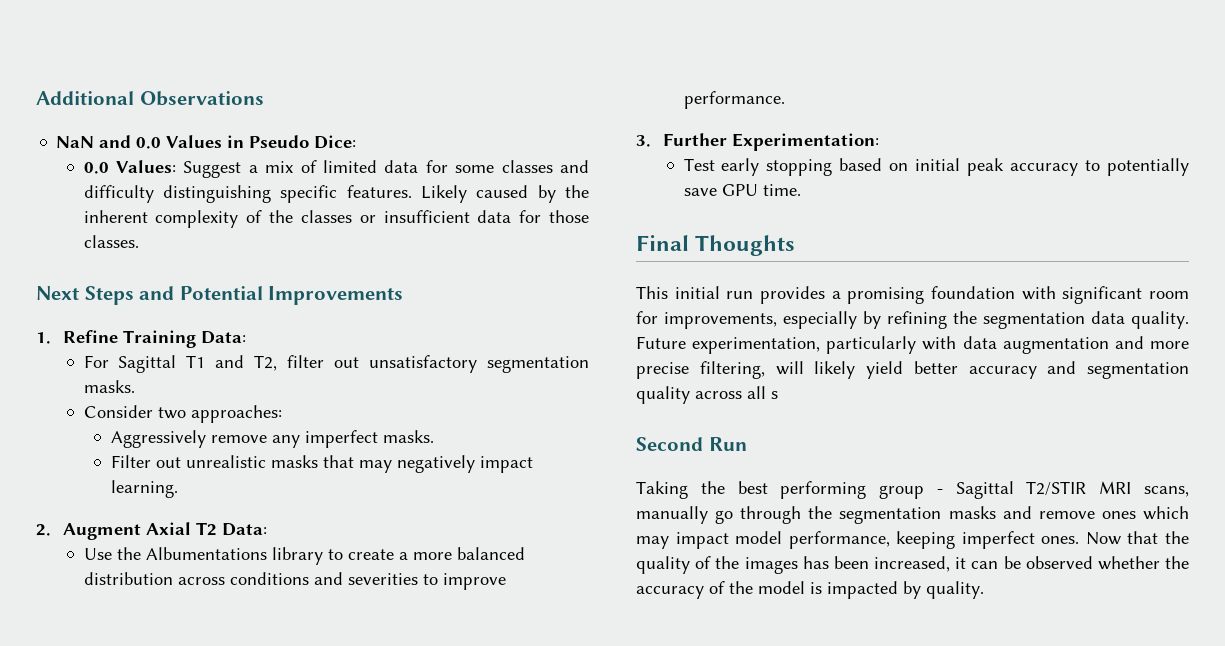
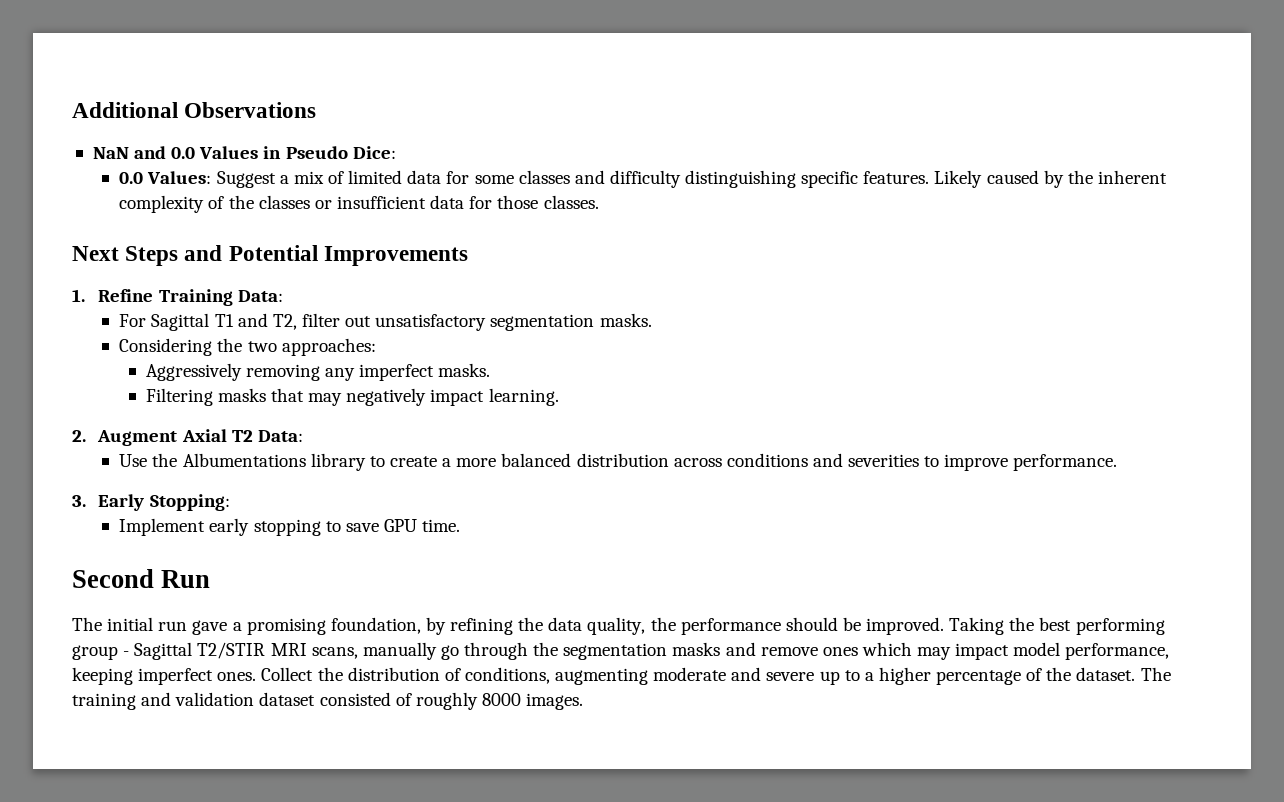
- Consider two approaches:
+ Considering the two approaches:
- Aggressively remove any imperfect masks.
+ Aggressively removing any imperfect masks.
- Filter out unrealistic masks that may negatively impact learning.
+ Filtering masks that may negatively impact learning.
- 3. Further Experimentation:
- Test early stopping based on initial peak accuracy to potentially save GPU time.
+ 3. Early Stopping:
+ Implement early stopping to save GPU time.
- Final Thoughts
- This initial run provides a promising foundation with significant room for improvements, especially by refining the segmentation data quality. Future experimentation, particularly with data augmentation and more precise filtering, will likely yield better accuracy and segmentation quality across all s
  Second Run
- Taking the best performing group - Sagittal T2/STIR MRI scans, manually go through the segmentation masks and remove ones which may impact model performance, keeping imperfect ones.
+ The initial run gave a promising foundation, by refining the data quality, the performance should be improved. Taking the best performing group - Sagittal T2/STIR MRI scans, manually go through the segmentation masks and remove ones which may impact model performance, keeping imperfect ones.
- Now that the quality of the images has been increased, it can be observed whether the accuracy of the model is impacted by quality.
+ Collect the distribution of conditions, augmenting moderate and severe up to a higher percentage of the dataset. The training and validation dataset consisted of roughly 8000 images.

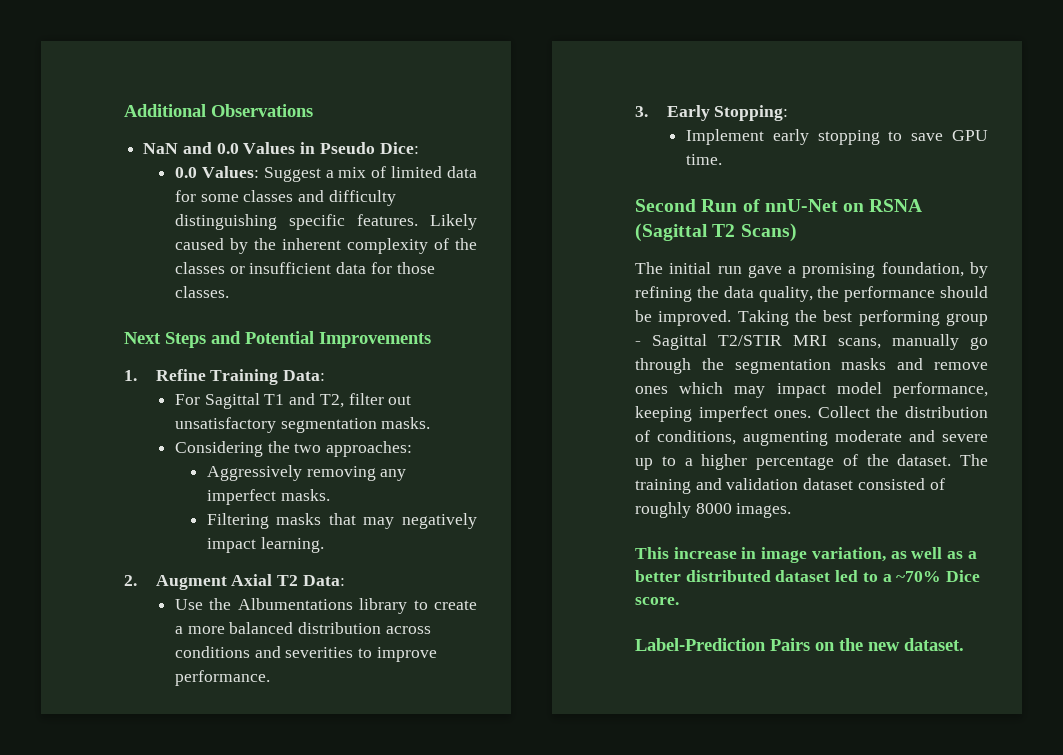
- Second Run
+ Second Run of nnU-Net on RSNA (Sagittal T2 Scans)
+ This increase in image variation, as well as a better distributed dataset led to a ~70% Dice score.
+ Label-Prediction Pairs on the new dataset.

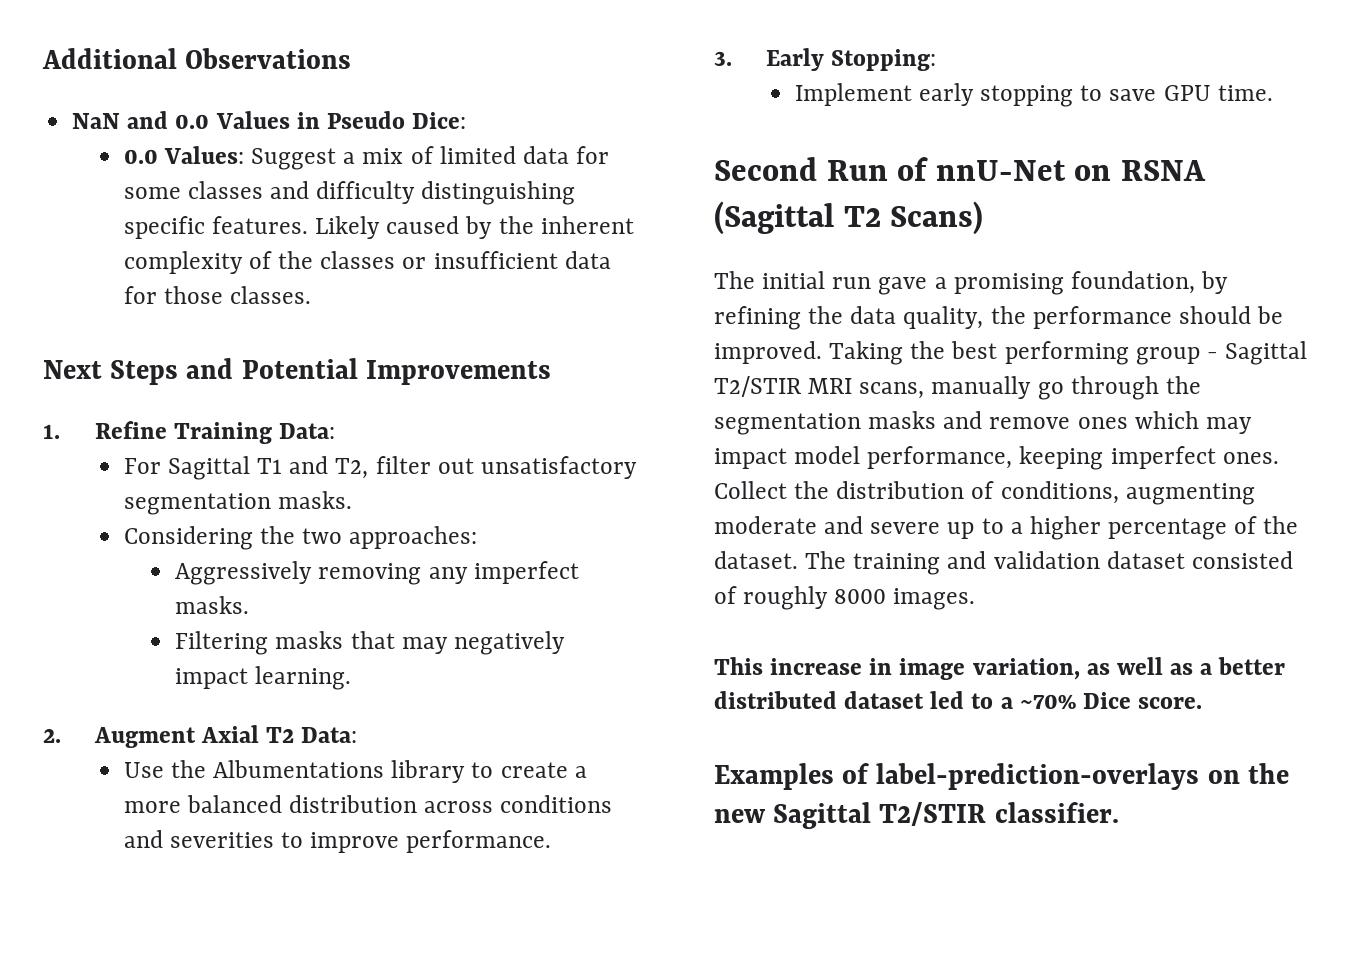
- Label-Prediction Pairs on the new dataset.
+ Examples of label-prediction-overlays on the new Sagittal T2/STIR classifier.

